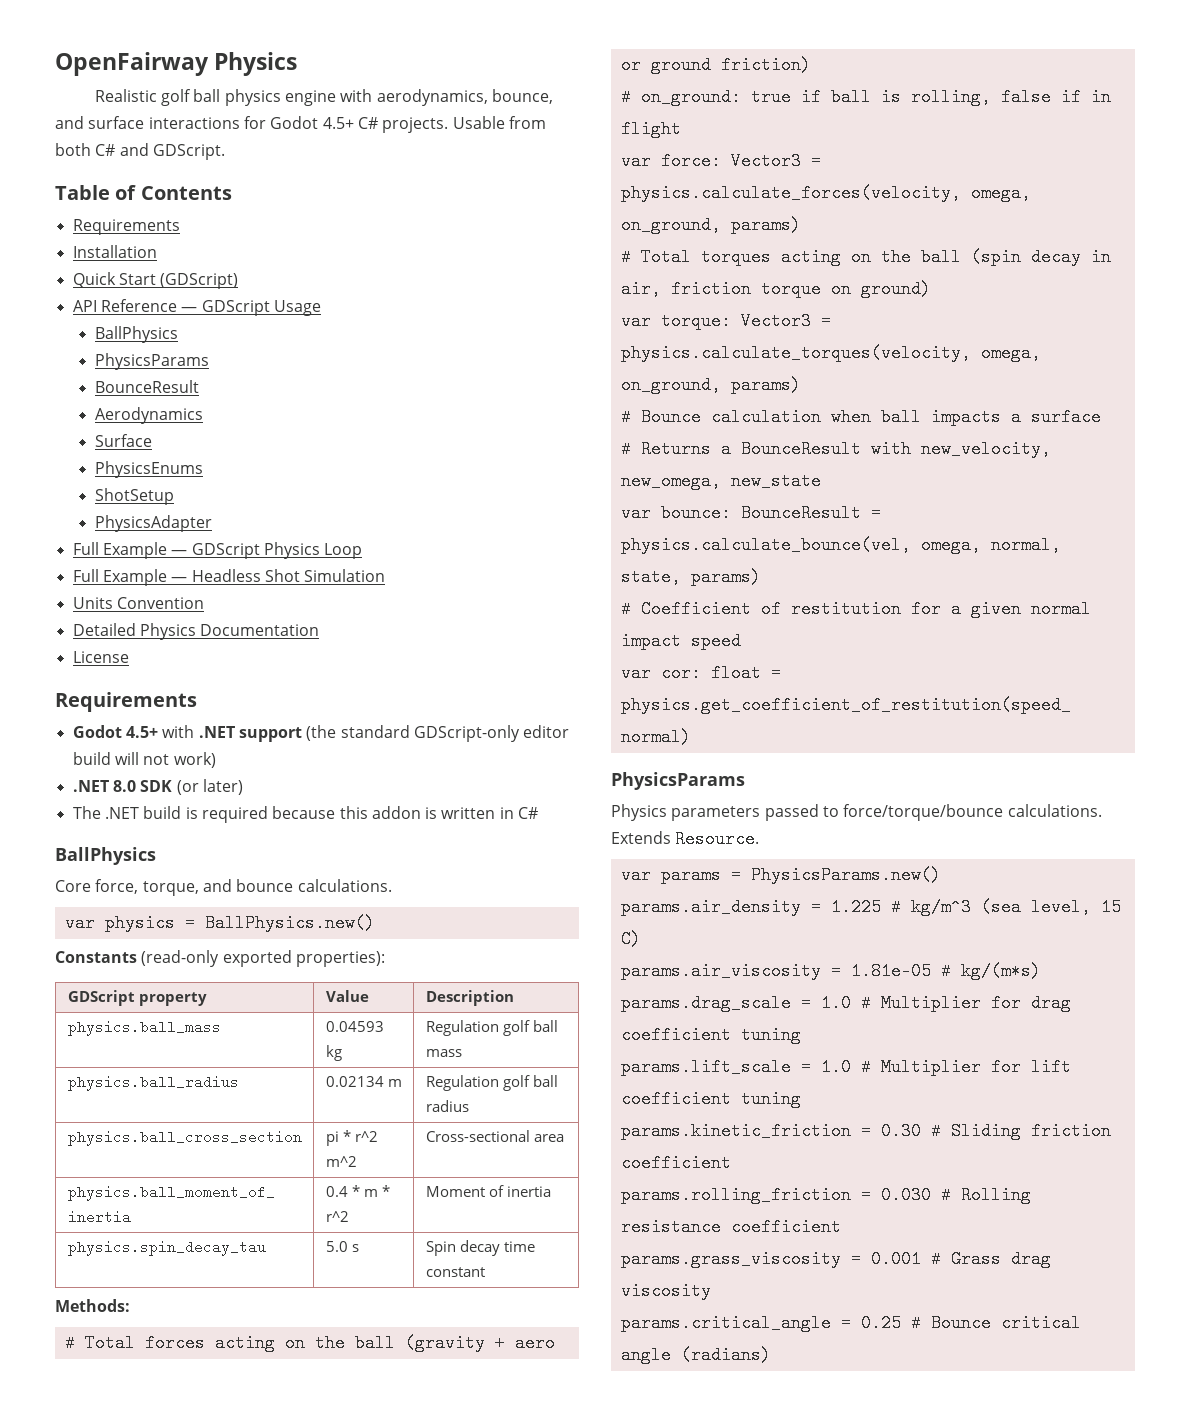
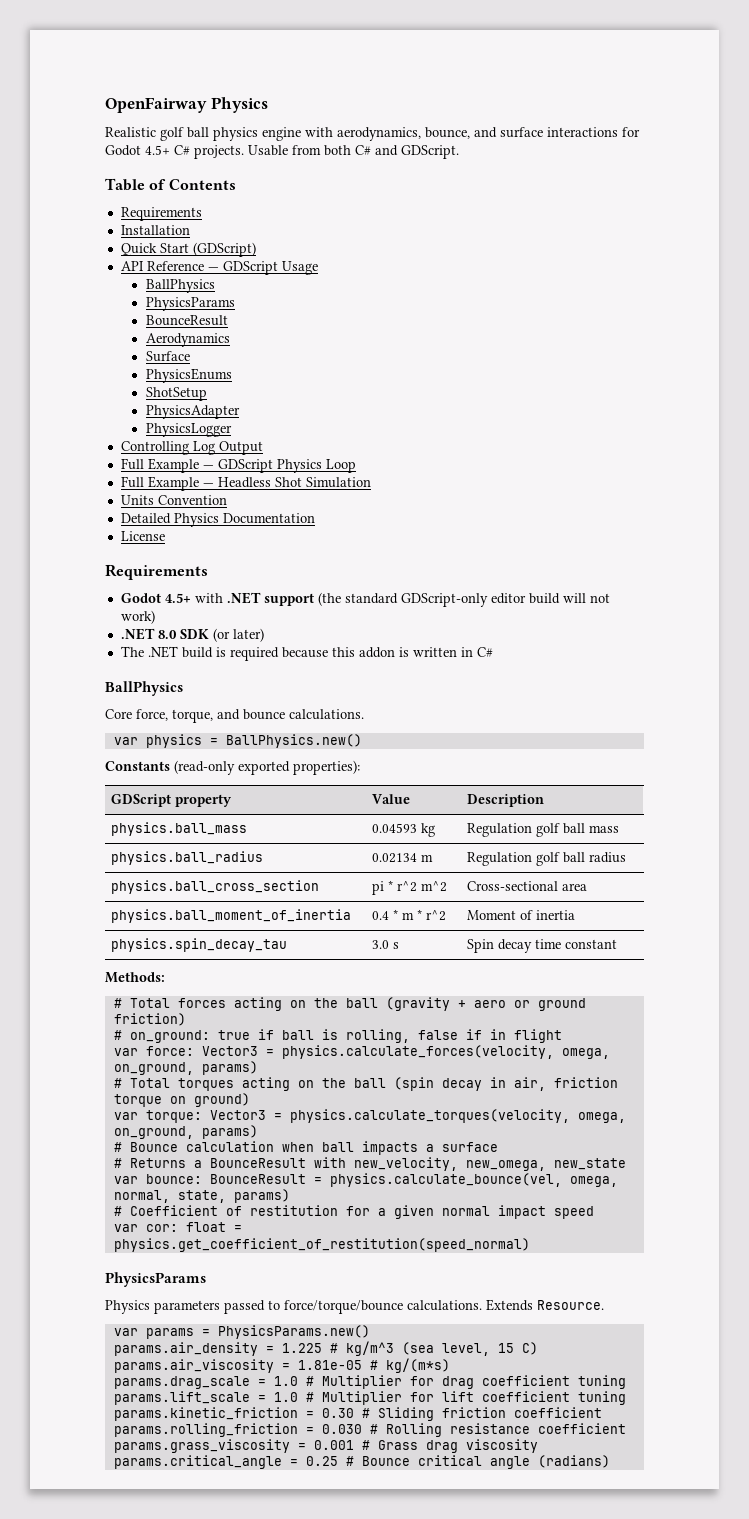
+ PhysicsLogger
+ Controlling Log Output
- physics.spin_decay_tau | 5.0 s | Spin decay time constant
+ physics.spin_decay_tau | 3.0 s | Spin decay time constant

